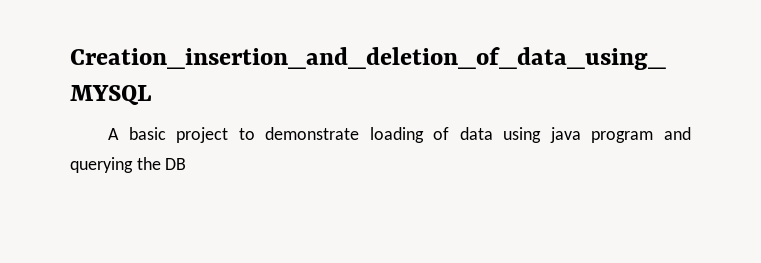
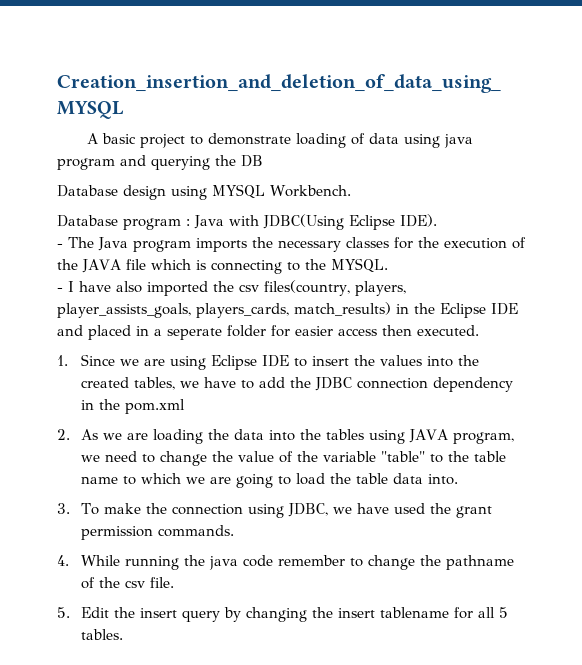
+ Database design using MYSQL Workbench.
+ Database program : Java with JDBC(Using Eclipse IDE).
+ - The Java program imports the necessary classes for the execution of the JAVA file which is connecting to the MYSQL.
+ - I have also imported the csv files(country, players, player_assists_goals, players_cards, match_results) in the Eclipse IDE and placed in a seperate folder for easier access then executed.
+ 1. Since we are using Eclipse IDE to insert the values into the created tables, we have to add the JDBC connection dependency in the pom.xml
+ 2. As we are loading the data into the tables using JAVA program, we need to change the value of the variable "table" to the table name to which we are going to load the table data into.
+ 3. To make the connection using JDBC, we have used the grant permission commands.
+ 4. While running the java code remember to change the pathname of the csv file.
+ 5. Edit the insert query by changing the insert tablename for all 5 tables.

